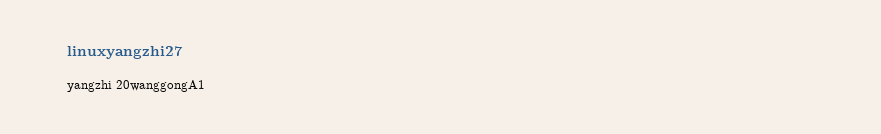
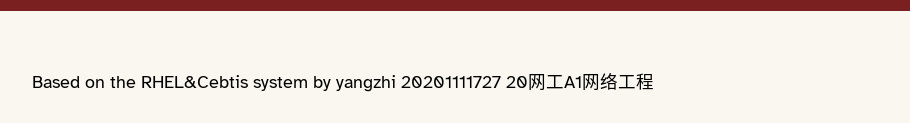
- linuxyangzhi27
- yangzhi 20wanggongA1
+ Based on the RHEL&Cebtis system by yangzhi 20201111727 20网工A1网络工程

